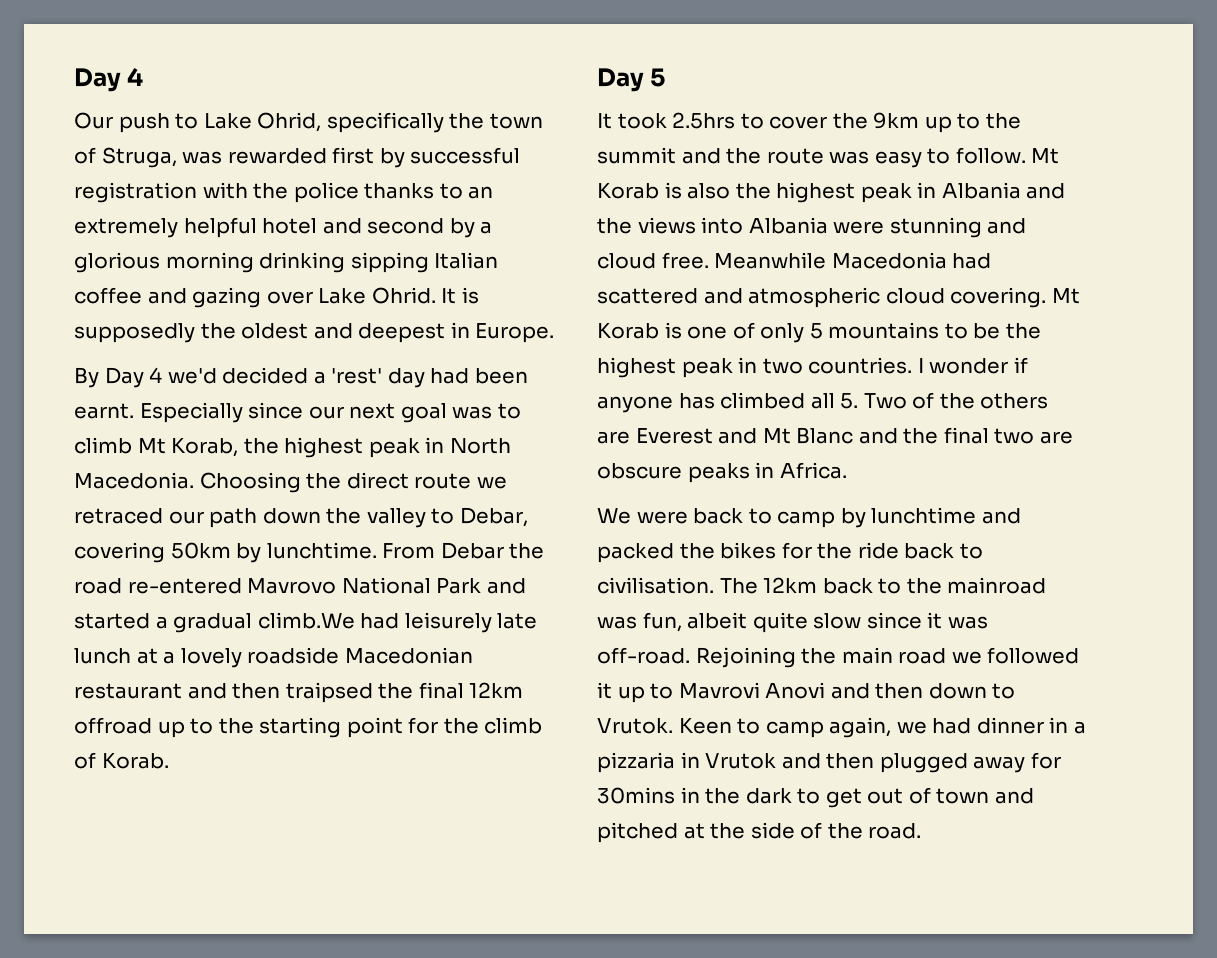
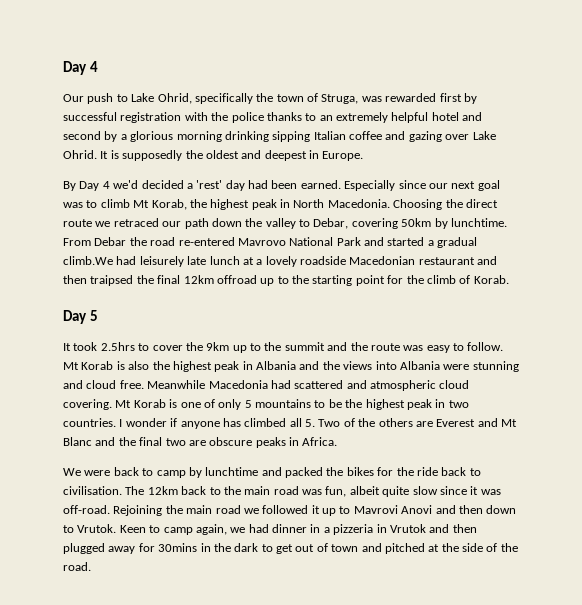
- By Day 4 we'd decided a 'rest' day had been earnt.
+ By Day 4 we'd decided a 'rest' day had been earned.
- The 12km back to the mainroad was fun, albeit quite slow since it was off-road.
+ The 12km back to the main road was fun, albeit quite slow since it was off-road.
- Keen to camp again, we had dinner in a pizzaria in Vrutok and then plugged away for 30mins in the dark to get out of town and pitched at the side of the road.
+ Keen to camp again, we had dinner in a pizzeria in Vrutok and then plugged away for 30mins in the dark to get out of town and pitched at the side of the road.

